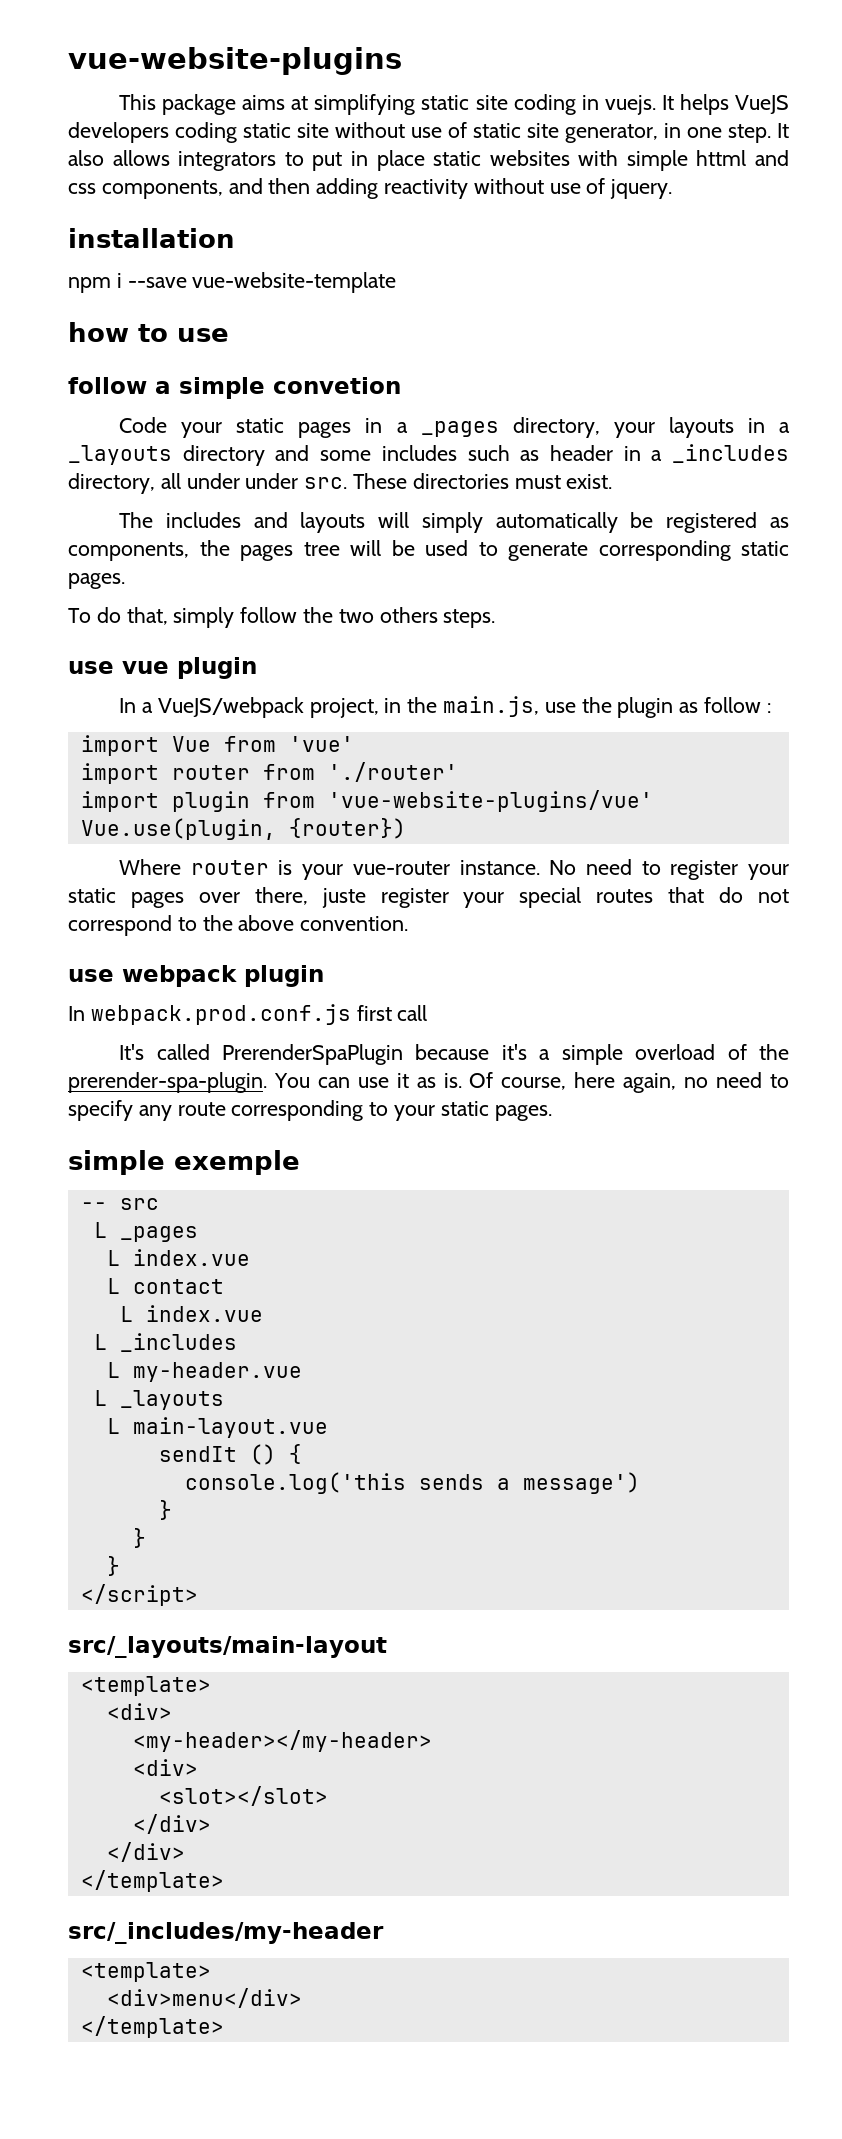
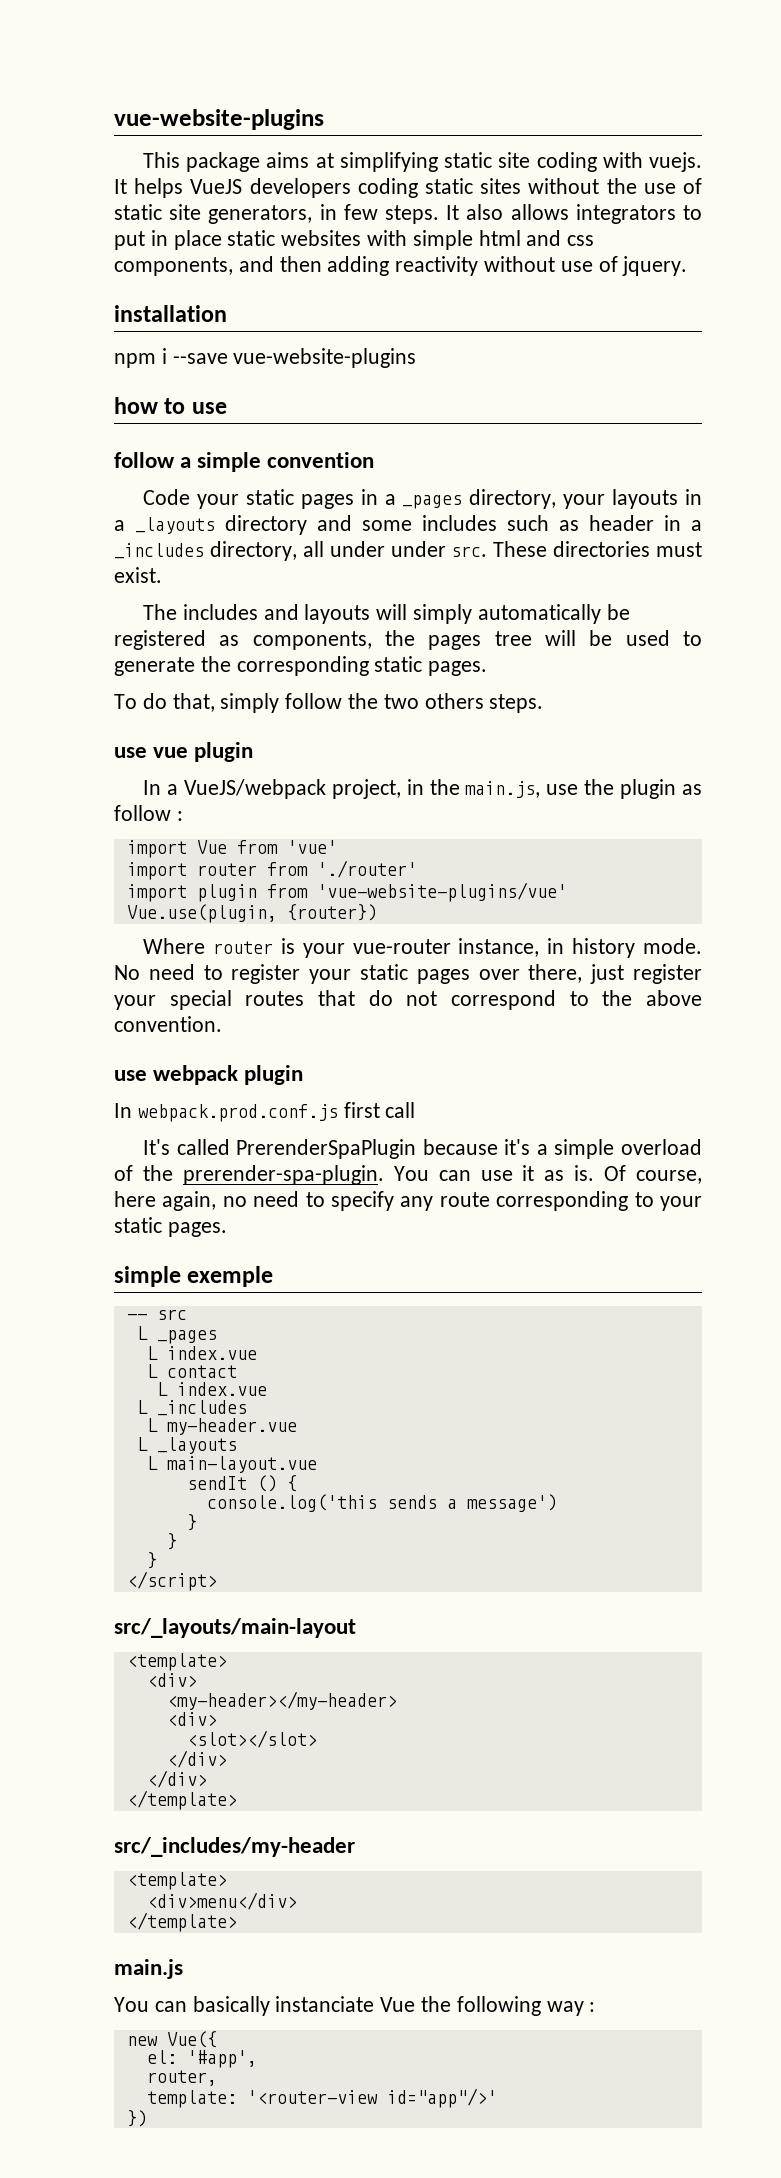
- This package aims at simplifying static site coding in vuejs.
+ This package aims at simplifying static site coding with vuejs.
- It helps VueJS developers coding static site without use of static site generator, in one step.
+ It helps VueJS developers coding static sites without the use of static site generators, in few steps.
- It also allows integrators to put in place static websites with simple httml and css components, and then adding reactivity without use of jquery.
+ It also allows integrators to put in place static websites with simple html and css components, and then adding reactivity without use of jquery.
- npm i --save vue-website-template
+ npm i --save vue-website-plugins
- follow a simple convetion
+ follow a simple convention
- The includes and layouts will simply automatically be registered as components, the pages tree will be used to generate corresponding static pages.
+ The includes and layouts will simply automatically be registered as components, the pages tree will be used to generate the corresponding static pages.
- Where router is your vue-router instance.
+ Where router is your vue-router instance, in history mode.
- No need to register your static pages over there, juste register your special routes that do not correspond to the above convention.
+ No need to register your static pages over there, just register your special routes that do not correspond to the above convention.
+ main.js
+ You can basically instanciate Vue the following way :
+ new Vue({
+ el: '#app',
+ router,
+ template: '<router-view id="app"/>'
+ })

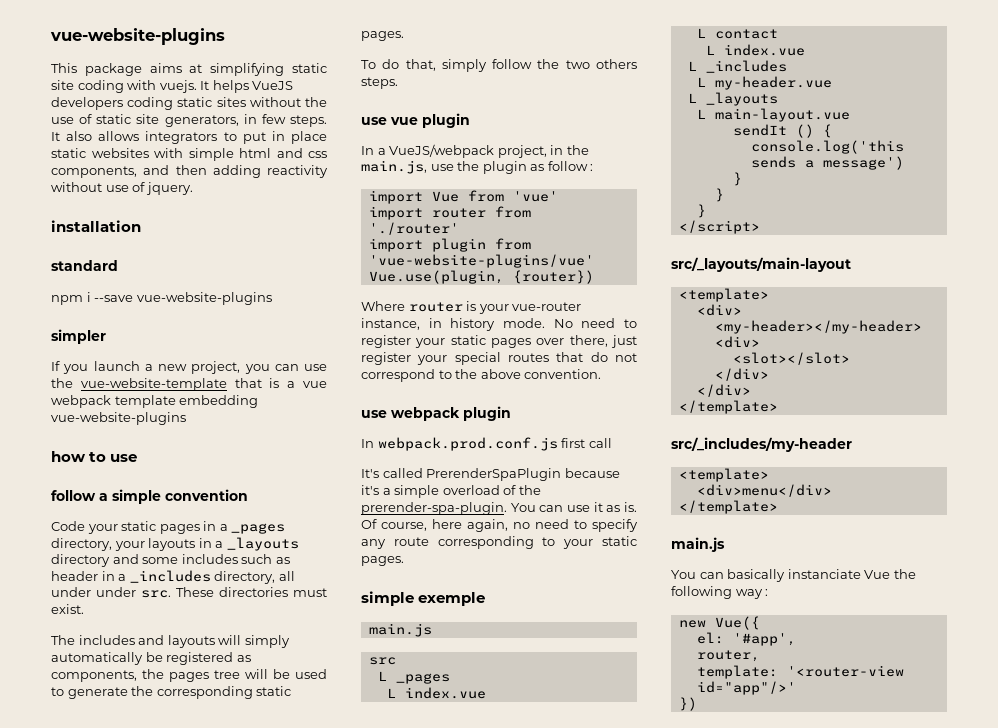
+ standard
+ simpler
+ If you launch a new project, you can use the vue-website-template that is a vue webpack template embedding vue-website-plugins
  simple exemple
- -- src
+ main.js
+ src

